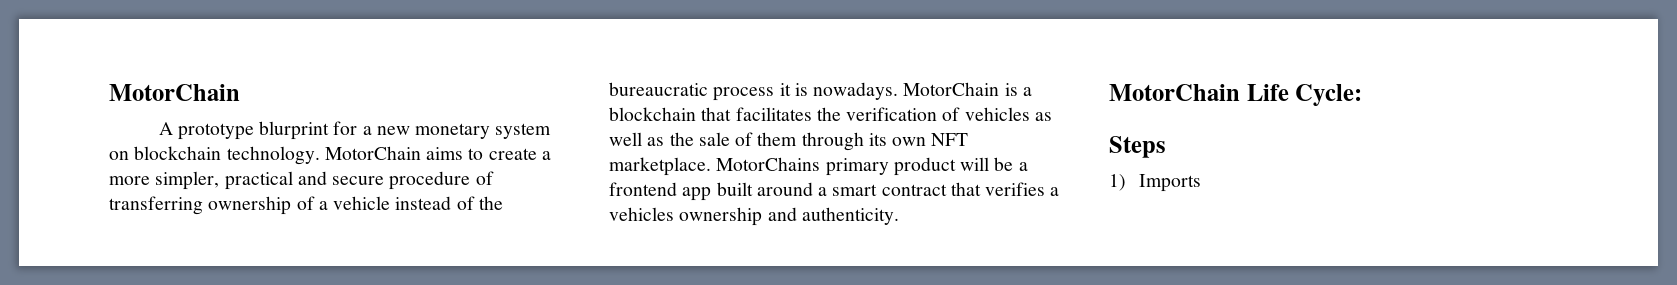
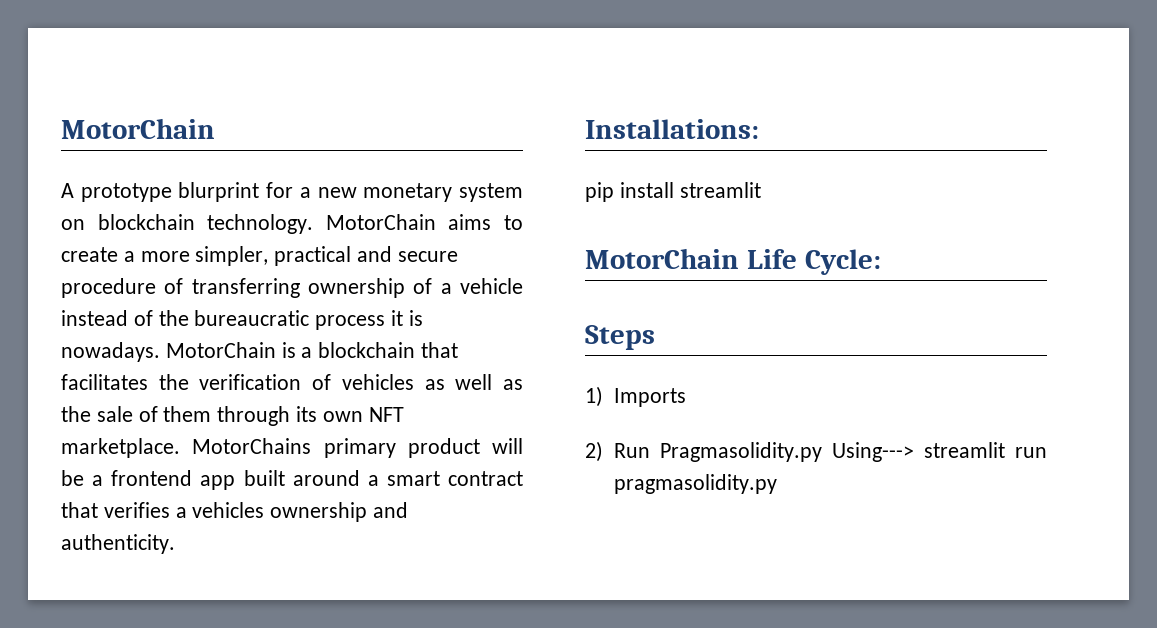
+ Installations:
+ pip install streamlit
+ 2) Run Pragmasolidity.py Using---> streamlit run pragmasolidity.py

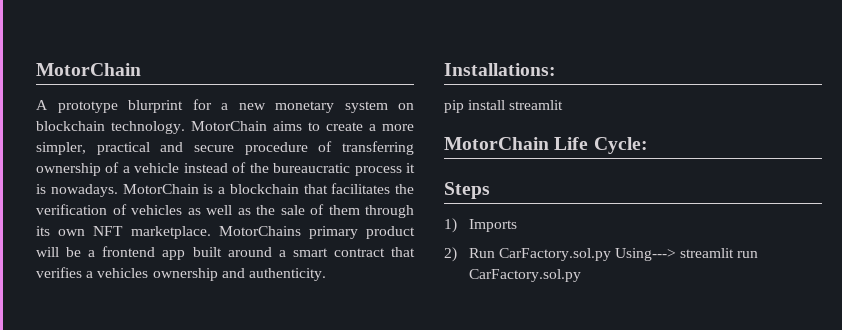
- 2) Run Pragmasolidity.py Using---> streamlit run pragmasolidity.py
+ 2) Run CarFactory.sol.py Using---> streamlit run CarFactory.sol.py

